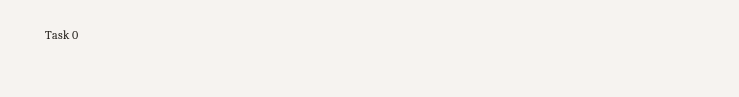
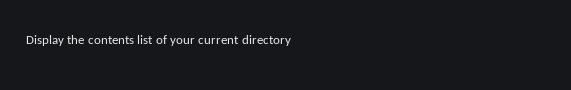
- Task 0
+ Display the contents list of your current directory

